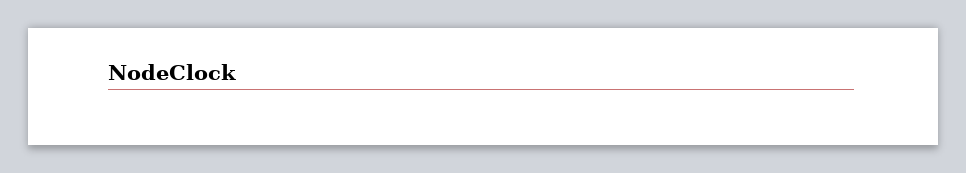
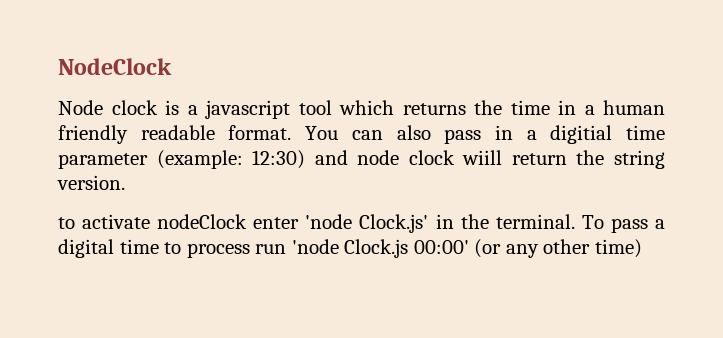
+ Node clock is a javascript tool which returns the time in a human friendly readable format. You can also pass in a digitial time parameter (example: 12:30) and node clock wiill return the string version.
+ to activate nodeClock enter 'node Clock.js' in the terminal. To pass a digital time to process run 'node Clock.js 00:00' (or any other time)

